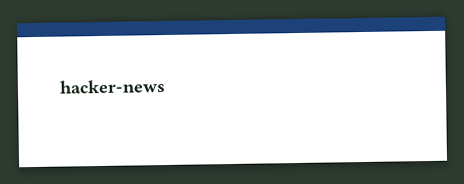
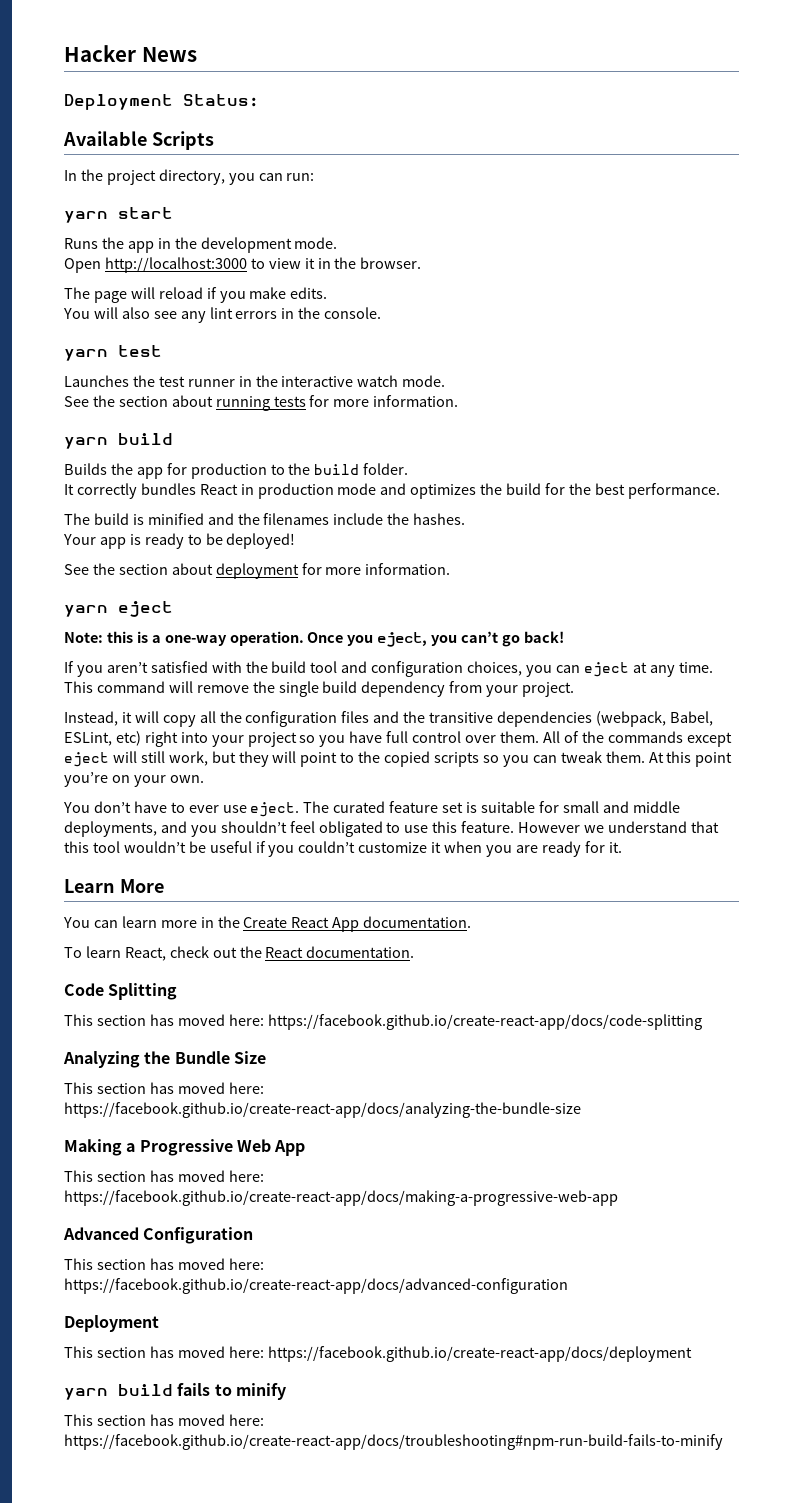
- hacker-news
+ Hacker News
+ Deployment Status:
+ Available Scripts
+ In the project directory, you can run:
+ yarn start
+ Runs the app in the development mode.
+ Open http://localhost:3000 to view it in the browser.
+ The page will reload if you make edits.
+ You will also see any lint errors in the console.
+ yarn test
+ Launches the test runner in the interactive watch mode.
+ See the section about running tests for more information.
+ yarn build
+ Builds the app for production to the build folder.
+ It correctly bundles React in production mode and optimizes the build for the best performance.
+ The build is minified and the filenames include the hashes.
+ Your app is ready to be deployed!
+ See the section about deployment for more information.
+ yarn eject
+ Note: this is a one-way operation. Once you eject, you can’t go back!
+ If you aren’t satisfied with the build tool and configuration choices, you can eject at any time. This command will remove the single build dependency from your project.
+ Instead, it will copy all the configuration files and the transitive dependencies (webpack, Babel, ESLint, etc) right into your project so you have full control over them. All of the commands except eject will still work, but they will point to the copied scripts so you can tweak them. At this point you’re on your own.
+ You don’t have to ever use eject. The curated feature set is suitable for small and middle deployments, and you shouldn’t feel obligated to use this feature. However we understand that this tool wouldn’t be useful if you couldn’t customize it when you are ready for it.
+ Learn More
+ You can learn more in the Create React App documentation.
+ To learn React, check out the React documentation.
+ Code Splitting
+ This section has moved here: https://facebook.github.io/create-react-app/docs/code-splitting
+ Analyzing the Bundle Size
+ This section has moved here: https://facebook.github.io/create-react-app/docs/analyzing-the-bundle-size
+ Making a Progressive Web App
+ This section has moved here: https://facebook.github.io/create-react-app/docs/making-a-progressive-web-app
+ Advanced Configuration
+ This section has moved here: https://facebook.github.io/create-react-app/docs/advanced-configuration
+ Deployment
+ This section has moved here: https://facebook.github.io/create-react-app/docs/deployment
+ yarn build fails to minify
+ This section has moved here: https://facebook.github.io/create-react-app/docs/troubleshooting#npm-run-build-fails-to-minify

